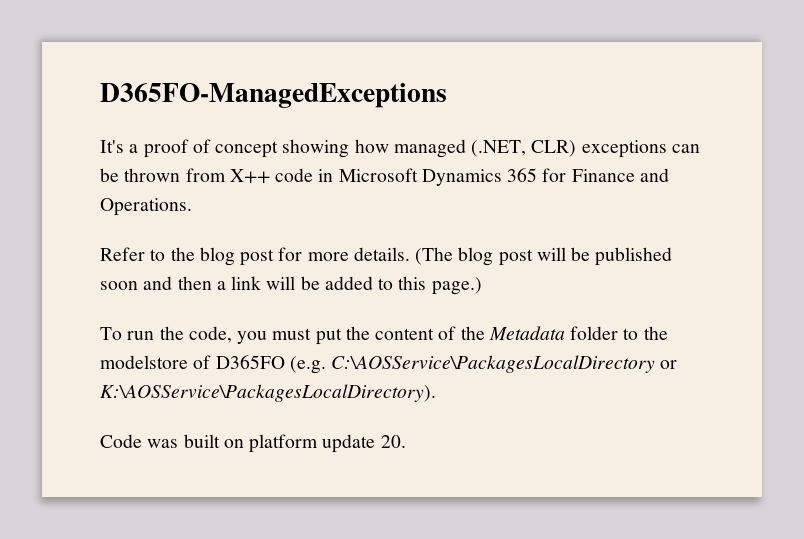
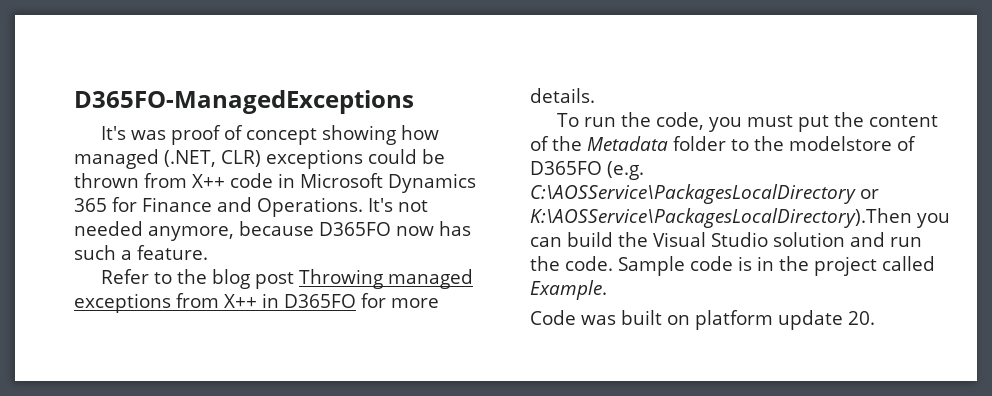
- It's a proof of concept showing how managed (.NET, CLR) exceptions can be thrown from X++ code in Microsoft Dynamics 365 for Finance and Operations.
+ It's was proof of concept showing how managed (.NET, CLR) exceptions could be thrown from X++ code in Microsoft Dynamics 365 for Finance and Operations. It's not needed anymore, because D365FO now has such a feature.
- Refer to the blog post for more details. (The blog post will be published soon and then a link will be added to this page.)
+ Refer to the blog post Throwing managed exceptions from X++ in D365FO for more details.
- To run the code, you must put the content of the Metadata folder to the modelstore of D365FO (e.g. C:\AOSService\PackagesLocalDirectory or K:\AOSService\PackagesLocalDirectory).
+ To run the code, you must put the content of the Metadata folder to the modelstore of D365FO (e.g. C:\AOSService\PackagesLocalDirectory or K:\AOSService\PackagesLocalDirectory).Then you can build the Visual Studio solution and run the code. Sample code is in the project called Example.

